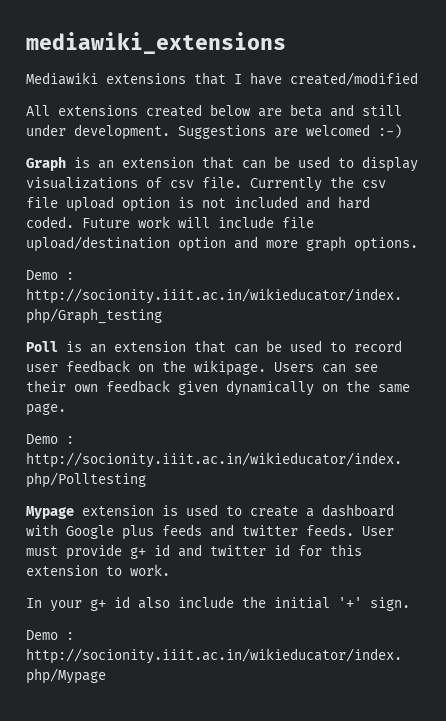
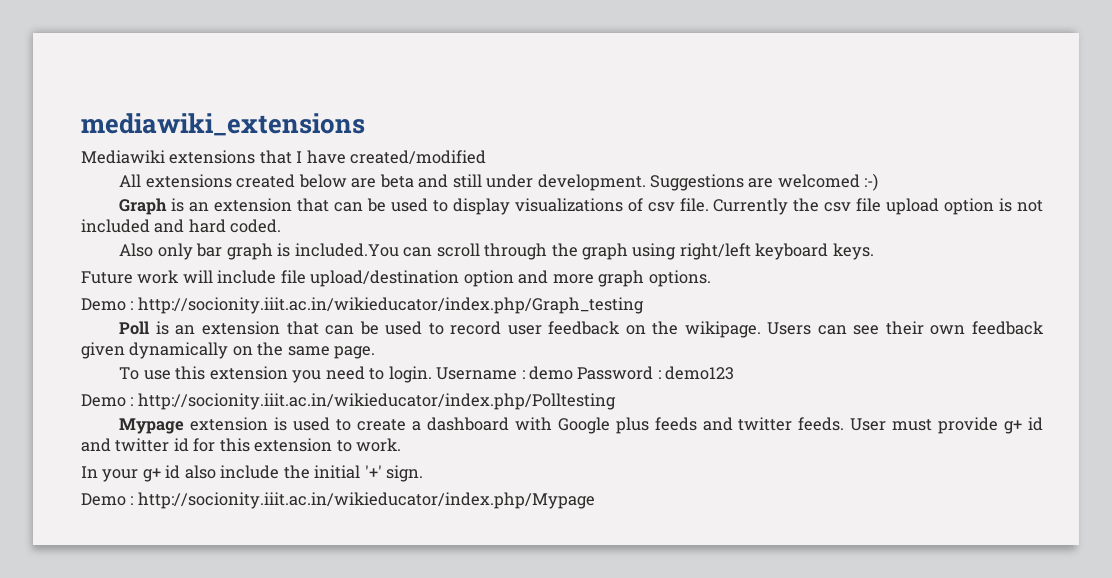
- Currently the csv file upload option is not included and hard coded. Future work will include file upload/destination option and more graph options.
+ Currently the csv file upload option is not included and hard coded.
+ Also only bar graph is included.You can scroll through the graph using right/left keyboard keys.
+ Future work will include file upload/destination option and more graph options.
+ To use this extension you need to login. Username : demo Password : demo123

